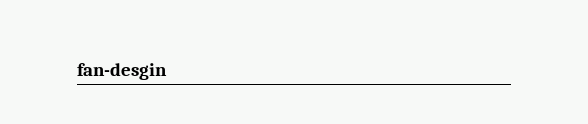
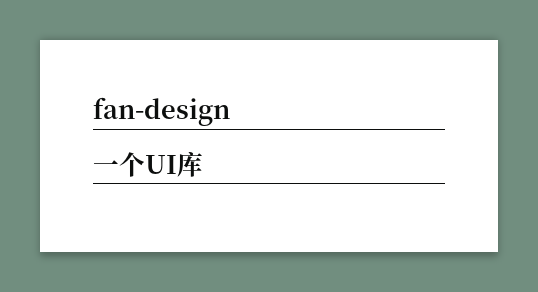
- fan-desgin
+ fan-design
+ 一个UI库

